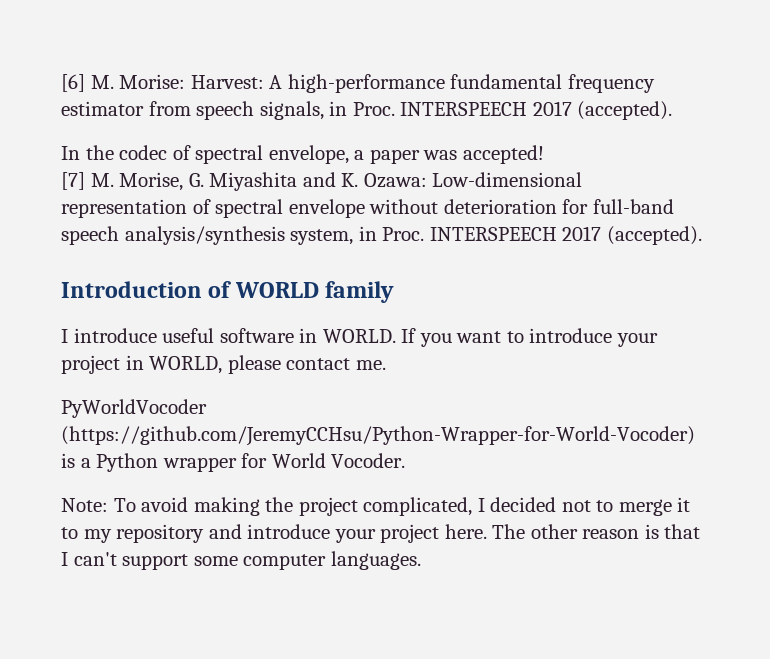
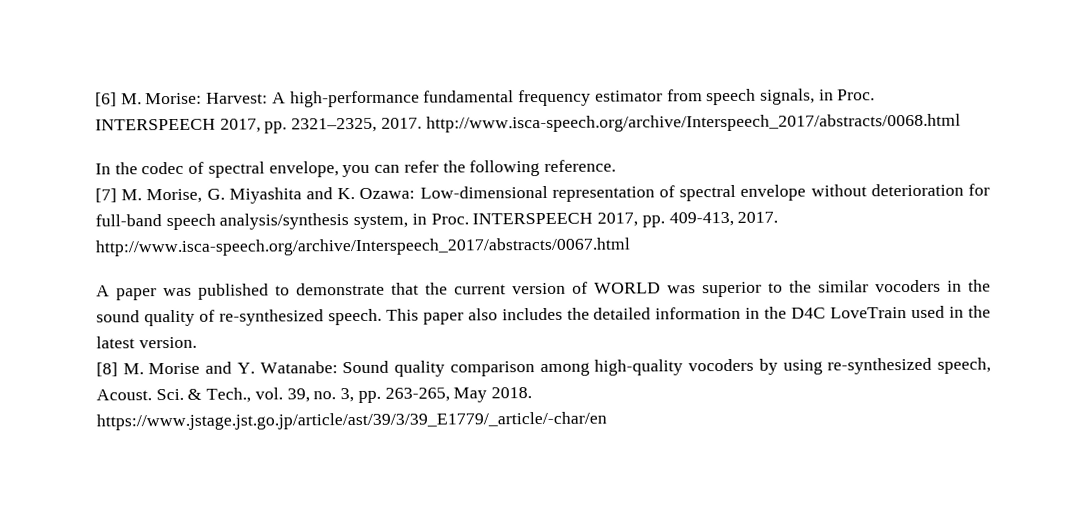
- [6] M. Morise: Harvest: A high-performance fundamental frequency estimator from speech signals, in Proc. INTERSPEECH 2017 (accepted).
+ [6] M. Morise: Harvest: A high-performance fundamental frequency estimator from speech signals, in Proc. INTERSPEECH 2017, pp. 2321–2325, 2017. http://www.isca-speech.org/archive/Interspeech_2017/abstracts/0068.html
- In the codec of spectral envelope, a paper was accepted!
+ In the codec of spectral envelope, you can refer the following reference.
- [7] M. Morise, G. Miyashita and K. Ozawa: Low-dimensional representation of spectral envelope without deterioration for full-band speech analysis/synthesis system, in Proc. INTERSPEECH 2017 (accepted).
- Introduction of WORLD family
- I introduce useful software in WORLD. If you want to introduce your project in WORLD, please contact me.
- PyWorldVocoder (https://github.com/JeremyCCHsu/Python-Wrapper-for-World-Vocoder) is a Python wrapper for World Vocoder.
- Note: To avoid making the project complicated, I decided not to merge it to my repository and introduce your project here. The other reason is that I can't support some computer languages.
+ [7] M. Morise, G. Miyashita and K. Ozawa: Low-dimensional representation of spectral envelope without deterioration for full-band speech analysis/synthesis system, in Proc. INTERSPEECH 2017, pp. 409-413, 2017. http://www.isca-speech.org/archive/Interspeech_2017/abstracts/0067.html
+ A paper was published to demonstrate that the current version of WORLD was superior to the similar vocoders in the sound quality of re-synthesized speech. This paper also includes the detailed information in the D4C LoveTrain used in the latest version.
+ [8] M. Morise and Y. Watanabe: Sound quality comparison among high-quality vocoders by using re-synthesized speech, Acoust. Sci. & Tech., vol. 39, no. 3, pp. 263-265, May 2018. https://www.jstage.jst.go.jp/article/ast/39/3/39_E1779/_article/-char/en

